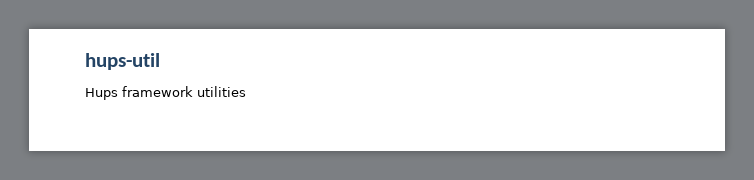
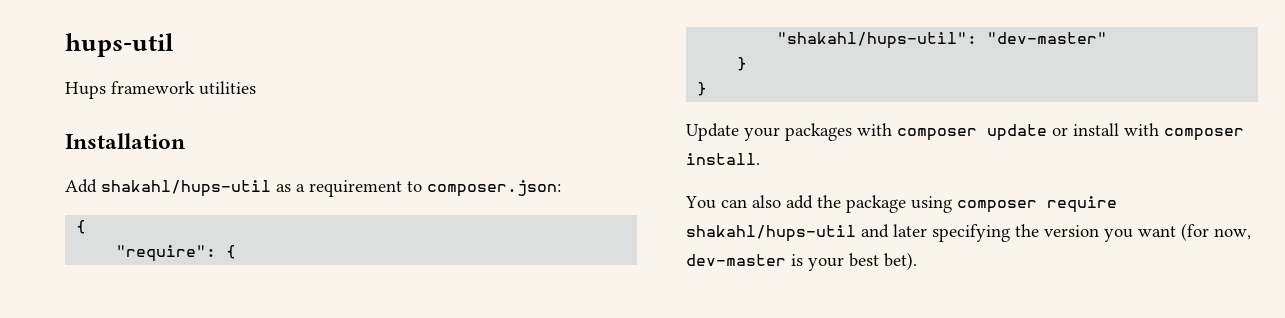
+ Installation
+ Add shakahl/hups-util as a requirement to composer.json:
+ {
+ "require": {
+ "shakahl/hups-util": "dev-master"
+ }
+ }
+ Update your packages with composer update or install with composer install.
+ You can also add the package using composer require shakahl/hups-util and later specifying the version you want (for now, dev-master is your best bet).

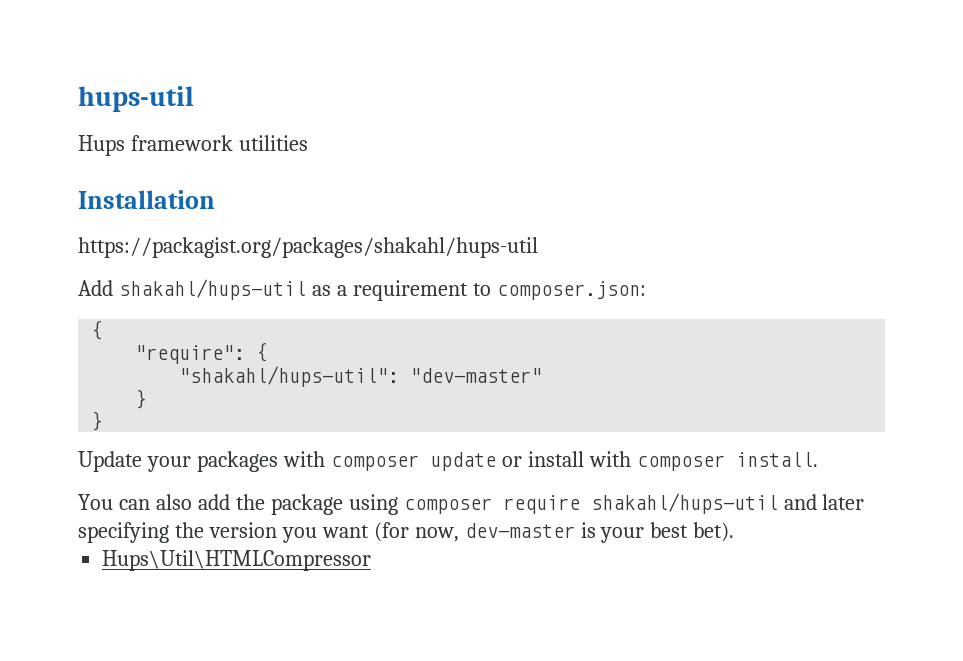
+ https://packagist.org/packages/shakahl/hups-util
+ Hups\Util\HTMLCompressor

